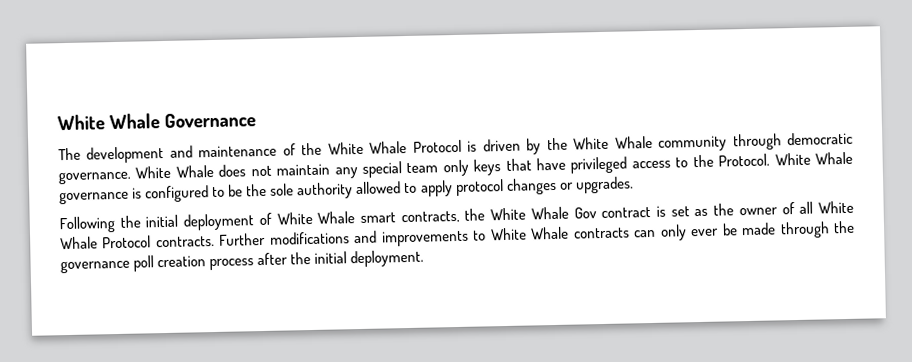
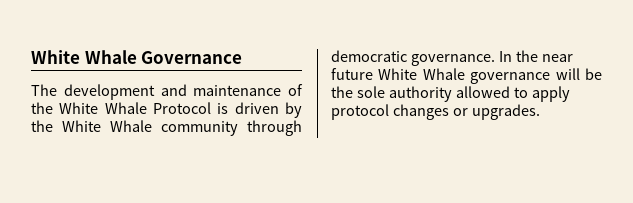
- White Whale does not maintain any special team only keys that have privileged access to the Protocol. White Whale governance is configured to be the sole authority allowed to apply protocol changes or upgrades.
+ In the near future White Whale governance will be the sole authority allowed to apply protocol changes or upgrades.
- Following the initial deployment of White Whale smart contracts, the White Whale Gov contract is set as the owner of all White Whale Protocol contracts. Further modifications and improvements to White Whale contracts can only ever be made through the governance poll creation process after the initial deployment.

